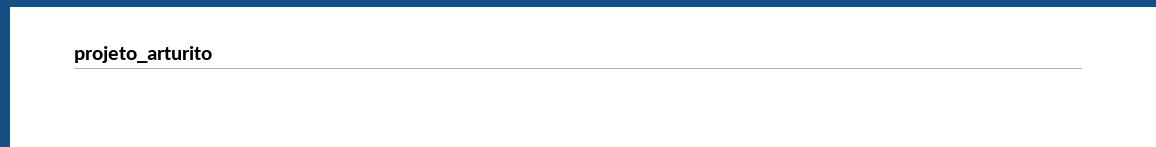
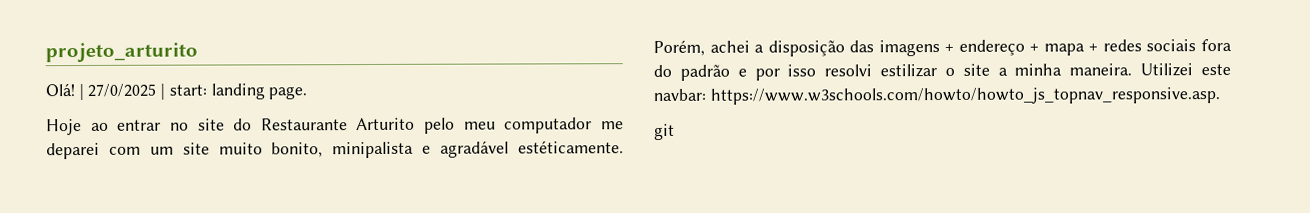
+ Olá! | 27/0/2025 | start: landing page.
+ Hoje ao entrar no site do Restaurante Arturito pelo meu computador me deparei com um site muito bonito, minipalista e agradável estéticamente. Porém, achei a disposição das imagens + endereço + mapa + redes sociais fora do padrão e por isso resolvi estilizar o site a minha maneira. Utilizei este navbar: https://www.w3schools.com/howto/howto_js_topnav_responsive.asp.
+ git

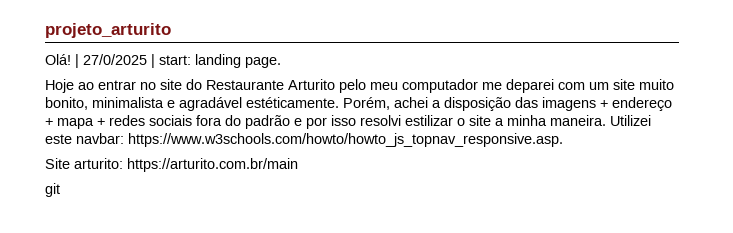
- Hoje ao entrar no site do Restaurante Arturito pelo meu computador me deparei com um site muito bonito, minipalista e agradável estéticamente.
+ Hoje ao entrar no site do Restaurante Arturito pelo meu computador me deparei com um site muito bonito, minimalista e agradável estéticamente.
+ Site arturito: https://arturito.com.br/main

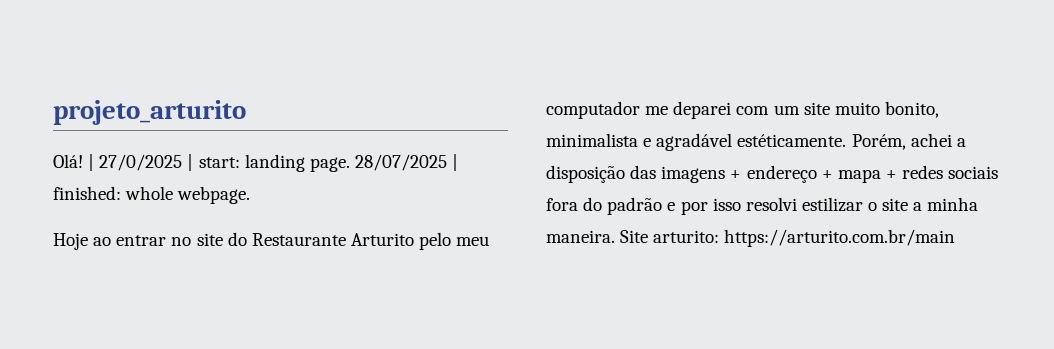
+ 28/07/2025 | finished: whole webpage.
- Porém, achei a disposição das imagens + endereço + mapa + redes sociais fora do padrão e por isso resolvi estilizar o site a minha maneira. Utilizei este navbar: https://www.w3schools.com/howto/howto_js_topnav_responsive.asp.
- Site arturito: https://arturito.com.br/main
+ Porém, achei a disposição das imagens + endereço + mapa + redes sociais fora do padrão e por isso resolvi estilizar o site a minha maneira. Site arturito: https://arturito.com.br/main
- git

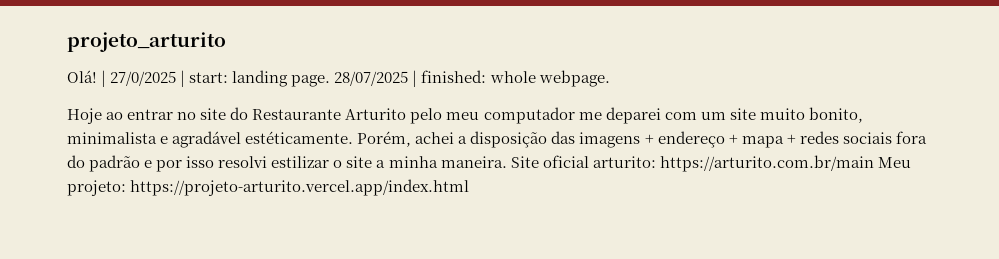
- Site arturito: https://arturito.com.br/main
+ Site oficial arturito: https://arturito.com.br/main Meu projeto: https://projeto-arturito.vercel.app/index.html

